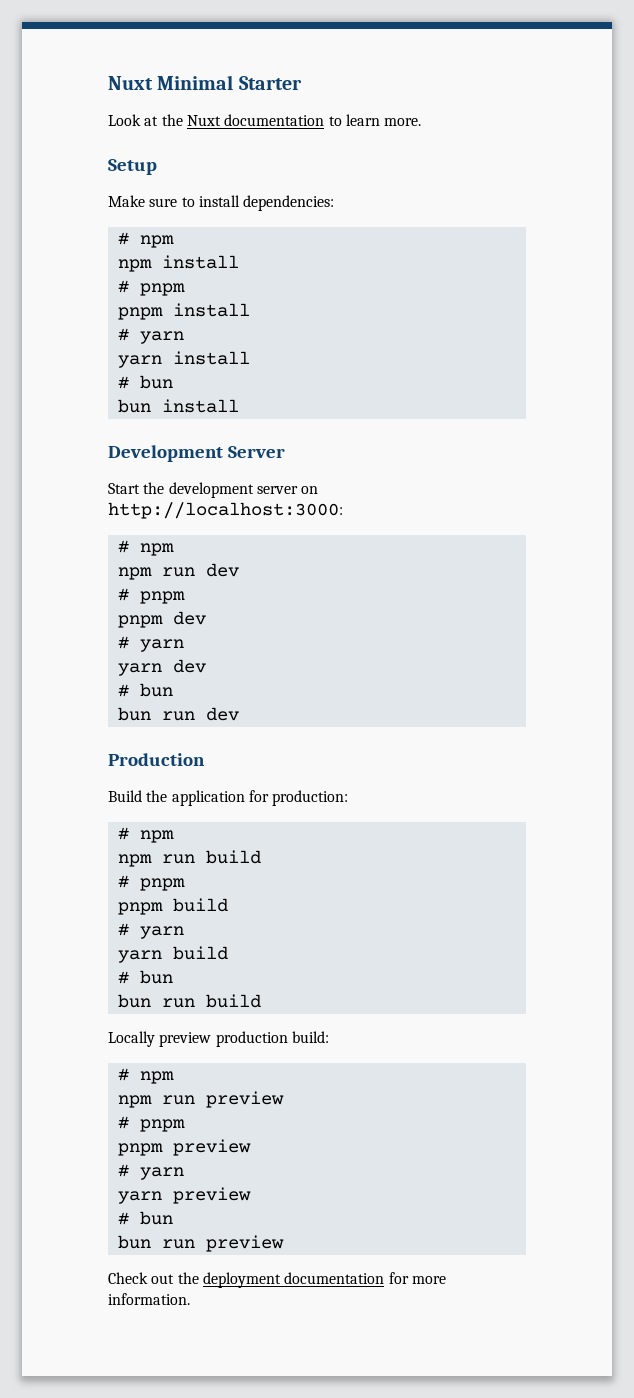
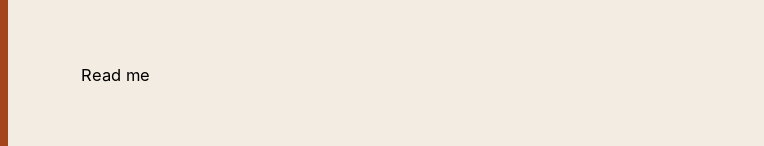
- Nuxt Minimal Starter
- Look at the Nuxt documentation to learn more.
- Setup
- Make sure to install dependencies:
- # npm
- npm install
- # pnpm
- pnpm install
- # yarn
- yarn install
- # bun
- bun install
- Development Server
- Start the development server on http://localhost:3000:
- # npm
- npm run dev
- # pnpm
- pnpm dev
- # yarn
- yarn dev
- # bun
- bun run dev
- Production
- Build the application for production:
- # npm
- npm run build
- # pnpm
- pnpm build
- # yarn
- yarn build
- # bun
- bun run build
- Locally preview production build:
- # npm
- npm run preview
- # pnpm
- pnpm preview
- # yarn
- yarn preview
- # bun
- bun run preview
- Check out the deployment documentation for more information.
+ Read me

